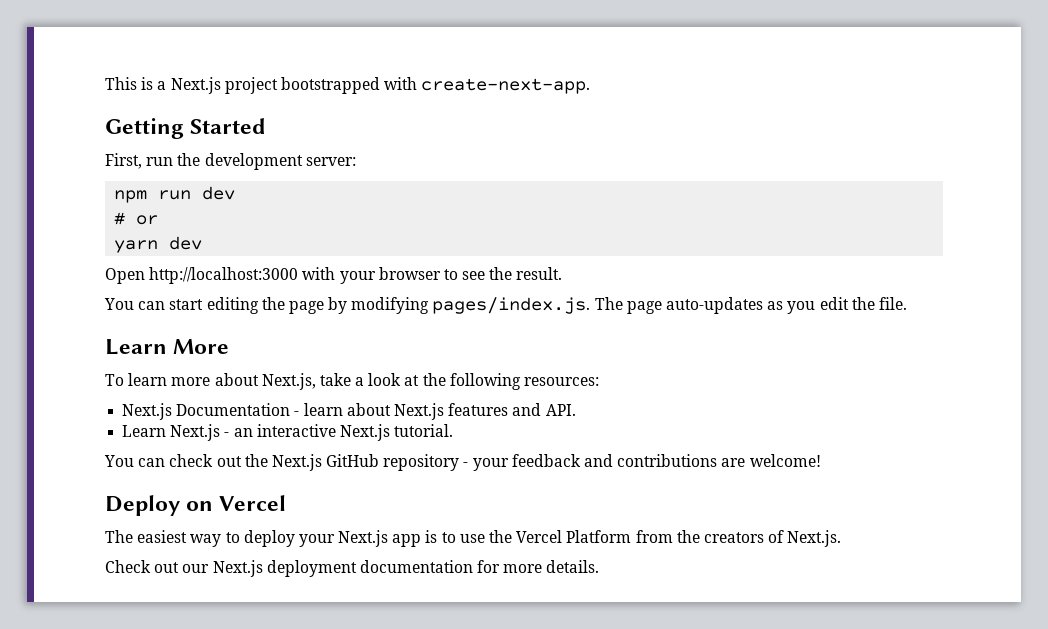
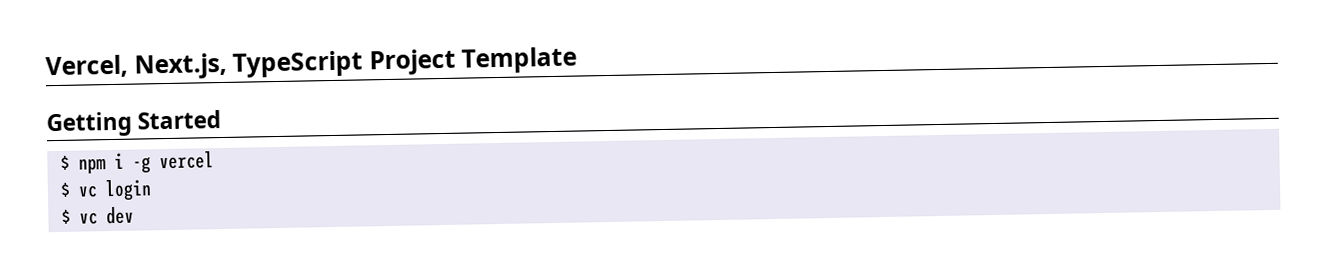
- This is a Next.js project bootstrapped with create-next-app.
+ Vercel, Next.js, TypeScript Project Template
  Getting Started
- First, run the development server:
- npm run dev
- # or
- yarn dev
- Open http://localhost:3000 with your browser to see the result.
- You can start editing the page by modifying pages/index.js. The page auto-updates as you edit the file.
- Learn More
- To learn more about Next.js, take a look at the following resources:
- Next.js Documentation - learn about Next.js features and API.
- Learn Next.js - an interactive Next.js tutorial.
- You can check out the Next.js GitHub repository - your feedback and contributions are welcome!
- Deploy on Vercel
- The easiest way to deploy your Next.js app is to use the Vercel Platform from the creators of Next.js.
- Check out our Next.js deployment documentation for more details.
+ $ npm i -g vercel
+ $ vc login
+ $ vc dev

